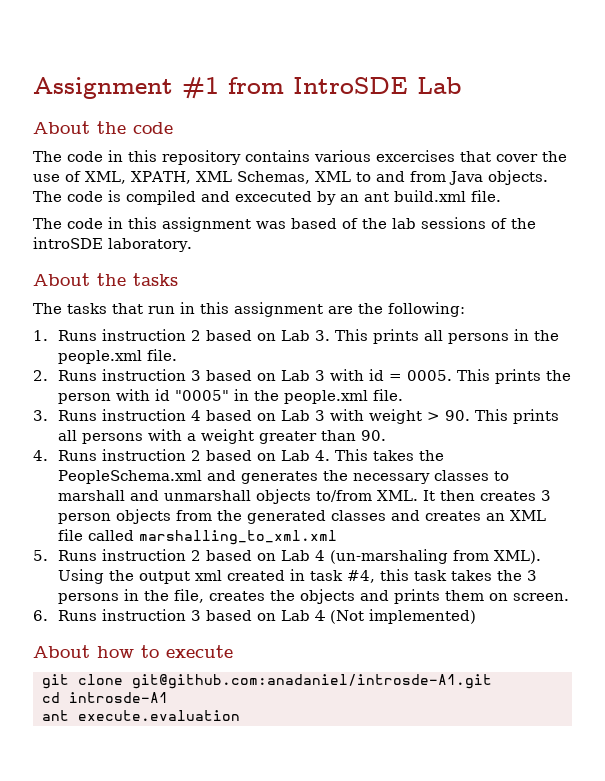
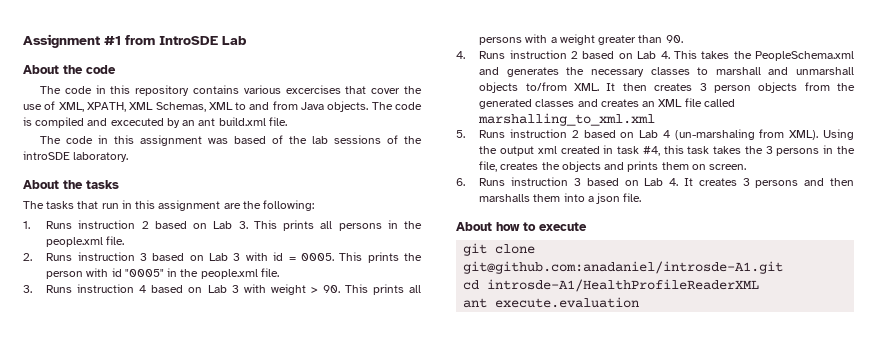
- 6. Runs instruction 3 based on Lab 4 (Not implemented)
+ 6. Runs instruction 3 based on Lab 4. It creates 3 persons and then marshalls them into a json file.
- cd introsde-A1
+ cd introsde-A1/HealthProfileReaderXML

